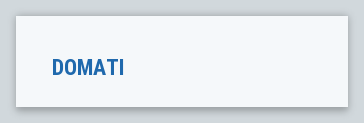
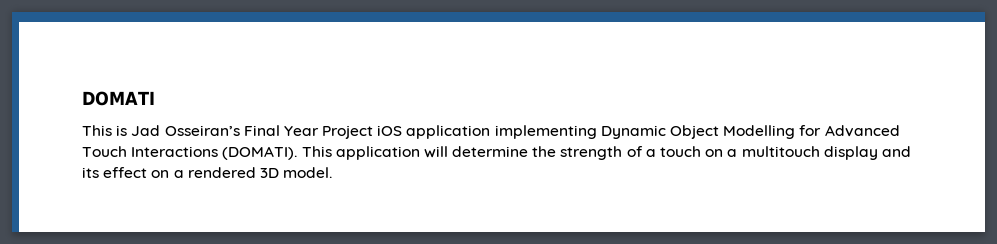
+ This is Jad Osseiran’s Final Year Project iOS application implementing Dynamic Object Modelling for Advanced Touch Interactions (DOMATI). This application will determine the strength of a touch on a multitouch display and its effect on a rendered 3D model.

